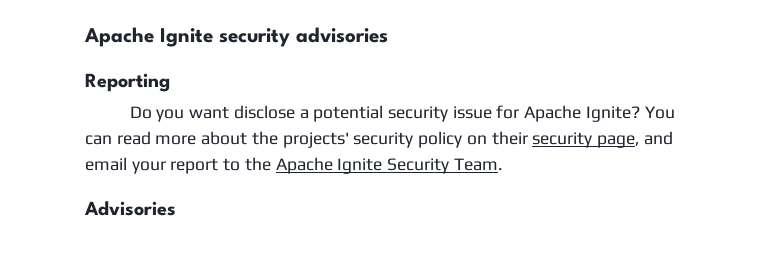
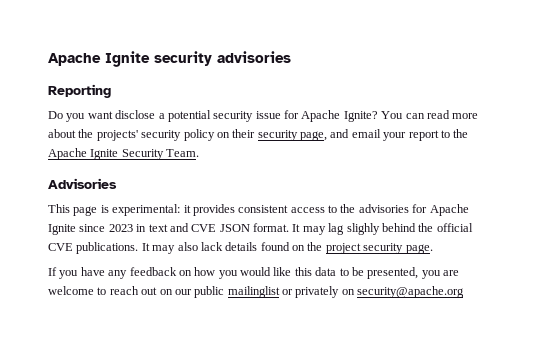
+ This page is experimental: it provides consistent access to the advisories for Apache Ignite since 2023 in text and CVE JSON format. It may lag slighly behind the official CVE publications. It may also lack details found on the project security page.
+ If you have any feedback on how you would like this data to be presented, you are welcome to reach out on our public mailinglist or privately on security@apache.org

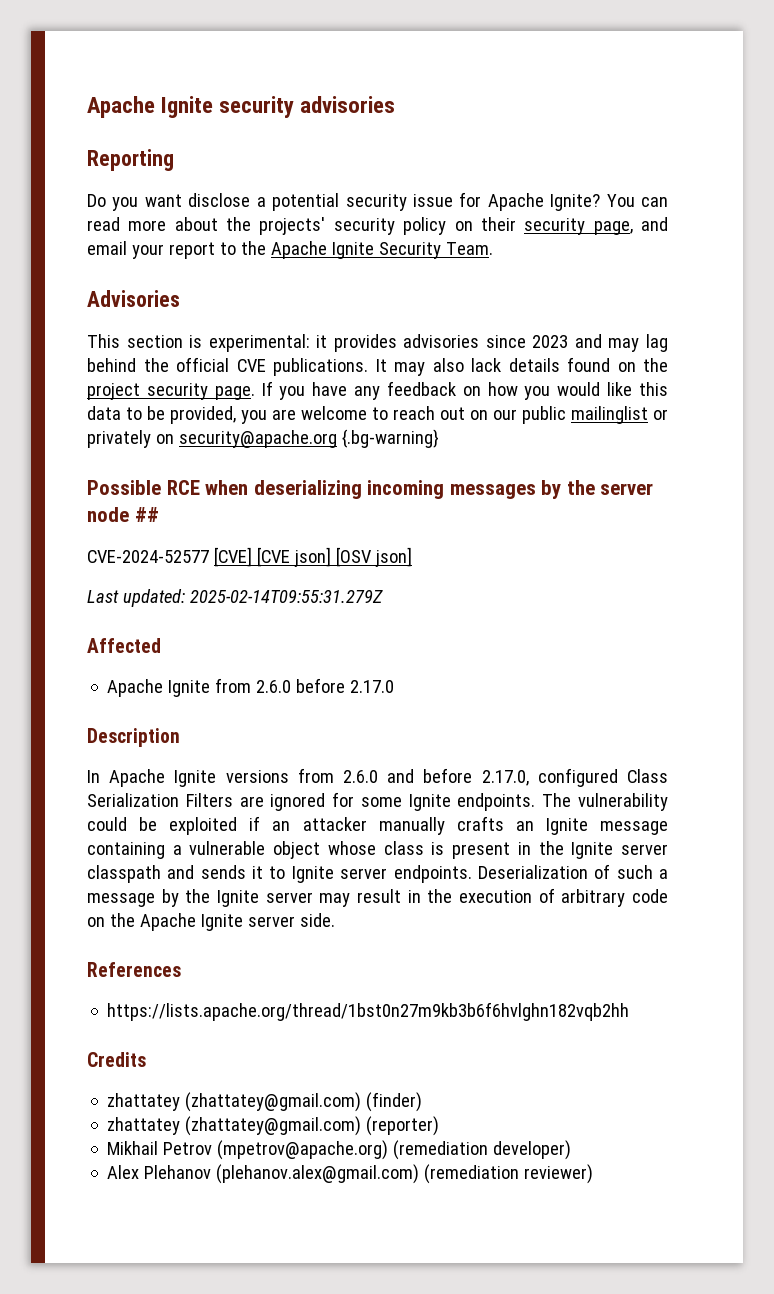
- This page is experimental: it provides consistent access to the advisories for Apache Ignite since 2023 in text and CVE JSON format. It may lag slighly behind the official CVE publications.
+ This section is experimental: it provides advisories since 2023 and may lag behind the official CVE publications.
- It may also lack details found on the project security page.
- If you have any feedback on how you would like this data to be presented, you are welcome to reach out on our public mailinglist or privately on security@apache.org
+ It may also lack details found on the project security page. If you have any feedback on how you would like this data to be provided, you are welcome to reach out on our public mailinglist or privately on security@apache.org {.bg-warning}
+ Possible RCE when deserializing incoming messages by the server node ##
+ CVE-2024-52577 [CVE] [CVE json] [OSV json]
+ Last updated: 2025-02-14T09:55:31.279Z
+ Affected
+ Apache Ignite from 2.6.0 before 2.17.0
+ Description
+ In Apache Ignite versions from 2.6.0 and before 2.17.0, configured Class Serialization Filters are ignored for some Ignite endpoints. The vulnerability could be exploited if an attacker manually crafts an Ignite message containing a vulnerable object whose class is present in the Ignite server classpath and sends it to Ignite server endpoints. Deserialization of such a message by the Ignite server may result in the execution of arbitrary code on the Apache Ignite server side.
+ References
+ https://lists.apache.org/thread/1bst0n27m9kb3b6f6hvlghn182vqb2hh
+ Credits
+ zhattatey (zhattatey@gmail.com) (finder)
+ zhattatey (zhattatey@gmail.com) (reporter)
+ Mikhail Petrov (mpetrov@apache.org) (remediation developer)
+ Alex Plehanov (plehanov.alex@gmail.com) (remediation reviewer)

